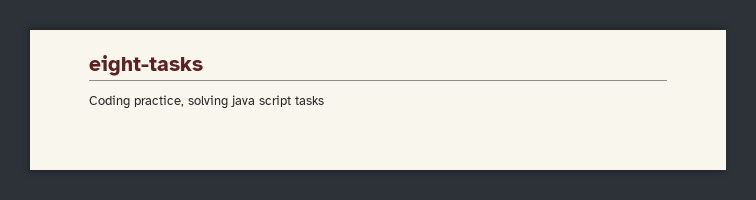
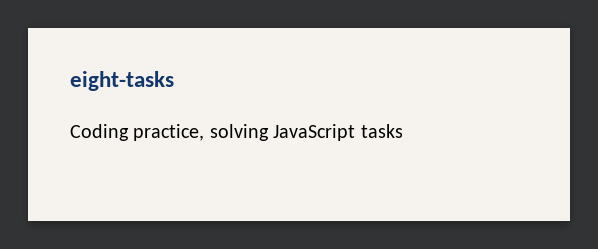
- Coding practice, solving java script tasks
+ Coding practice, solving JavaScript tasks

